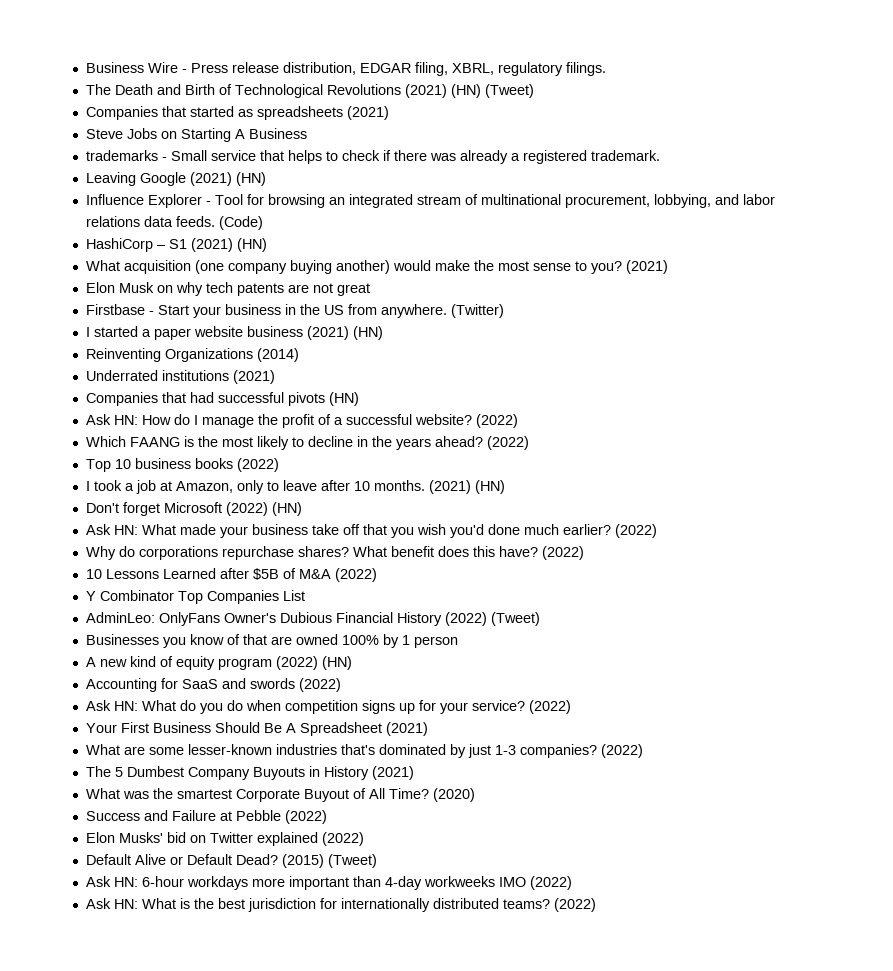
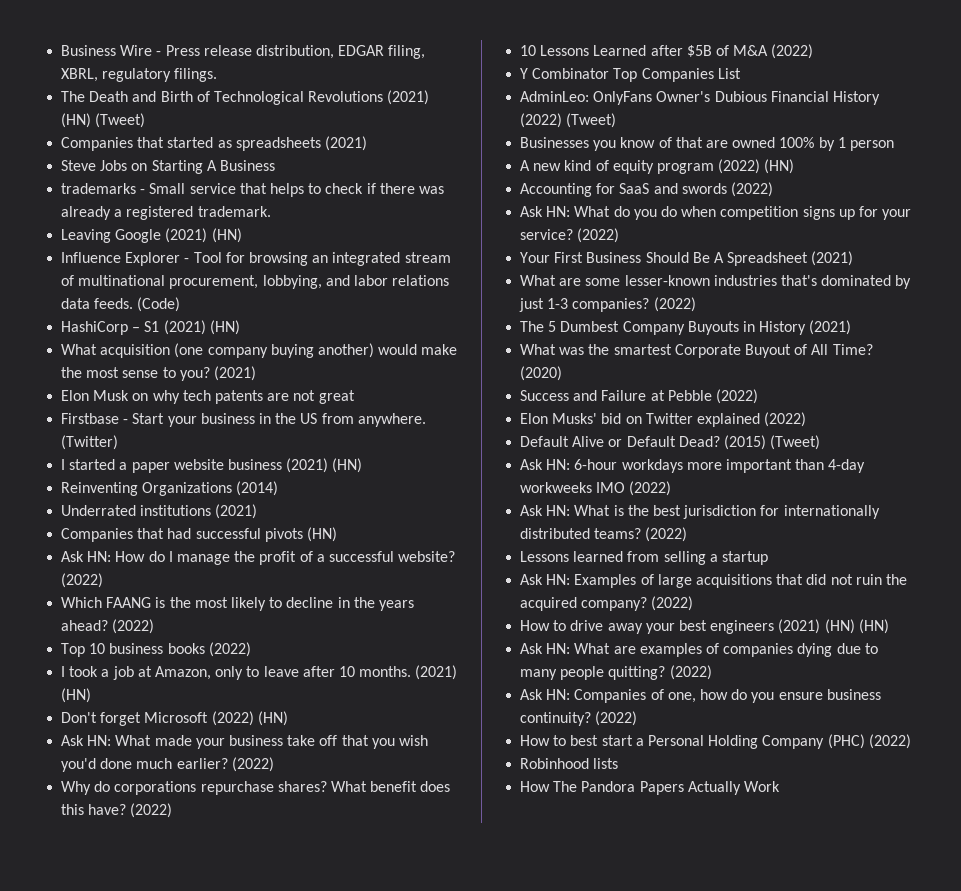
+ Lessons learned from selling a startup
+ Ask HN: Examples of large acquisitions that did not ruin the acquired company? (2022)
+ How to drive away your best engineers (2021) (HN) (HN)
+ Ask HN: What are examples of companies dying due to many people quitting? (2022)
+ Ask HN: Companies of one, how do you ensure business continuity? (2022)
+ How to best start a Personal Holding Company (PHC) (2022)
+ Robinhood lists
+ How The Pandora Papers Actually Work

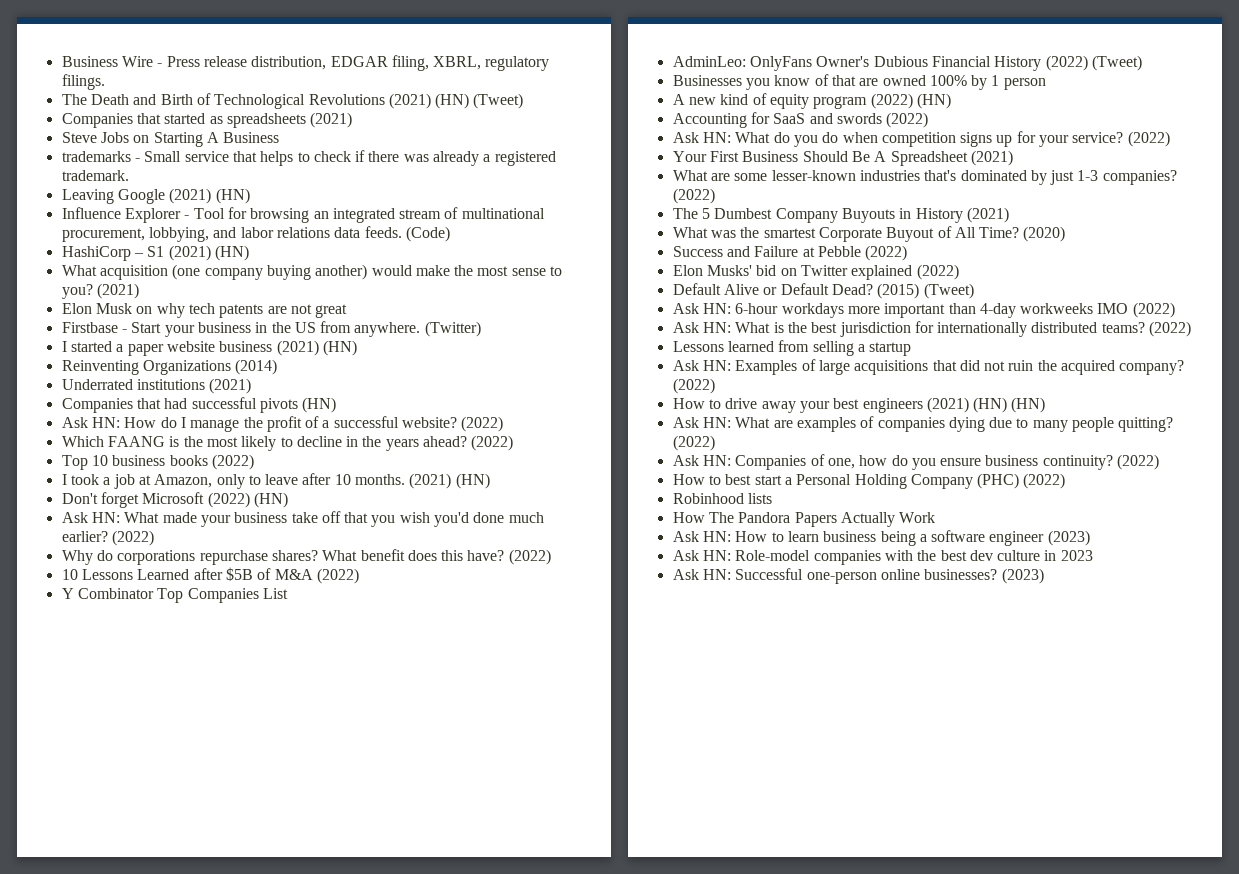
+ Ask HN: How to learn business being a software engineer (2023)
+ Ask HN: Role-model companies with the best dev culture in 2023
+ Ask HN: Successful one-person online businesses? (2023)

